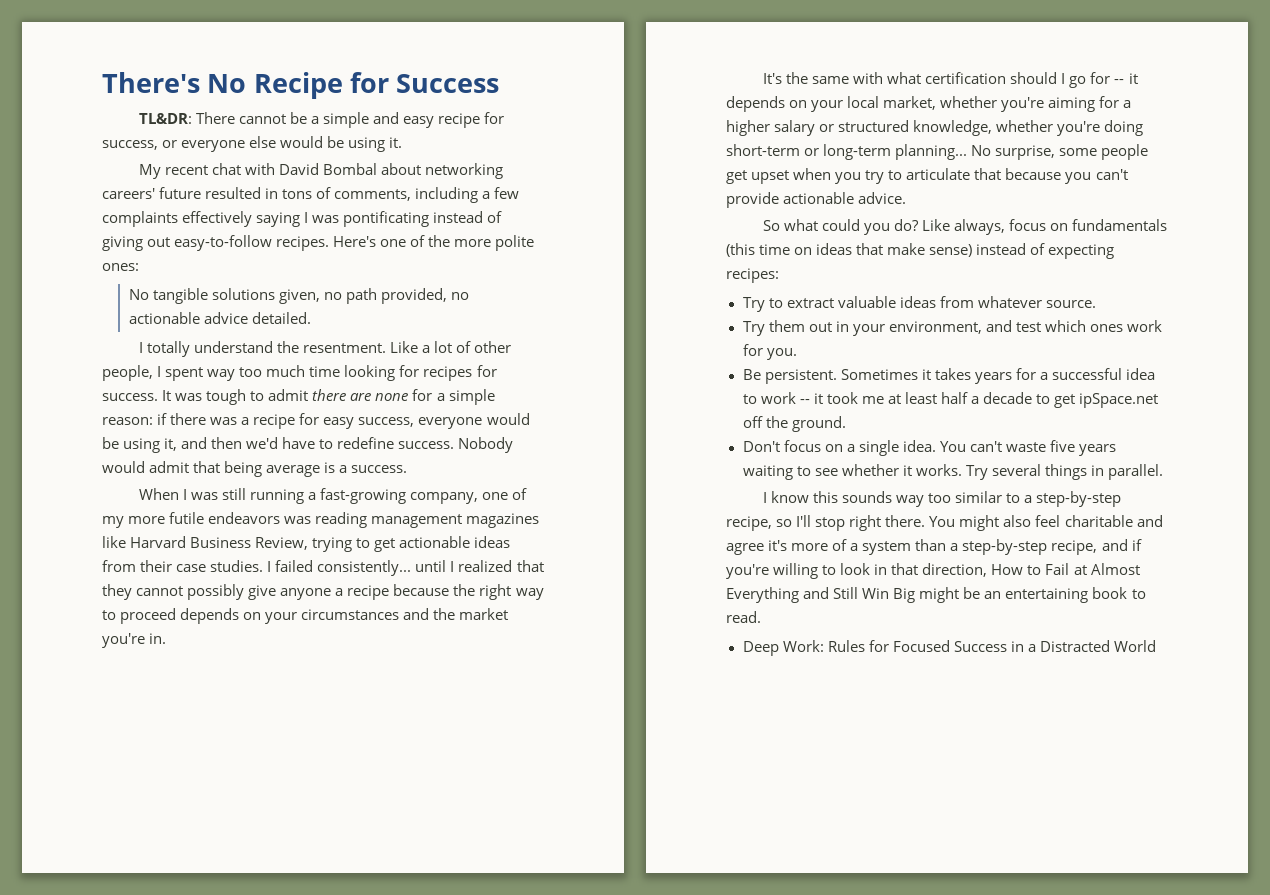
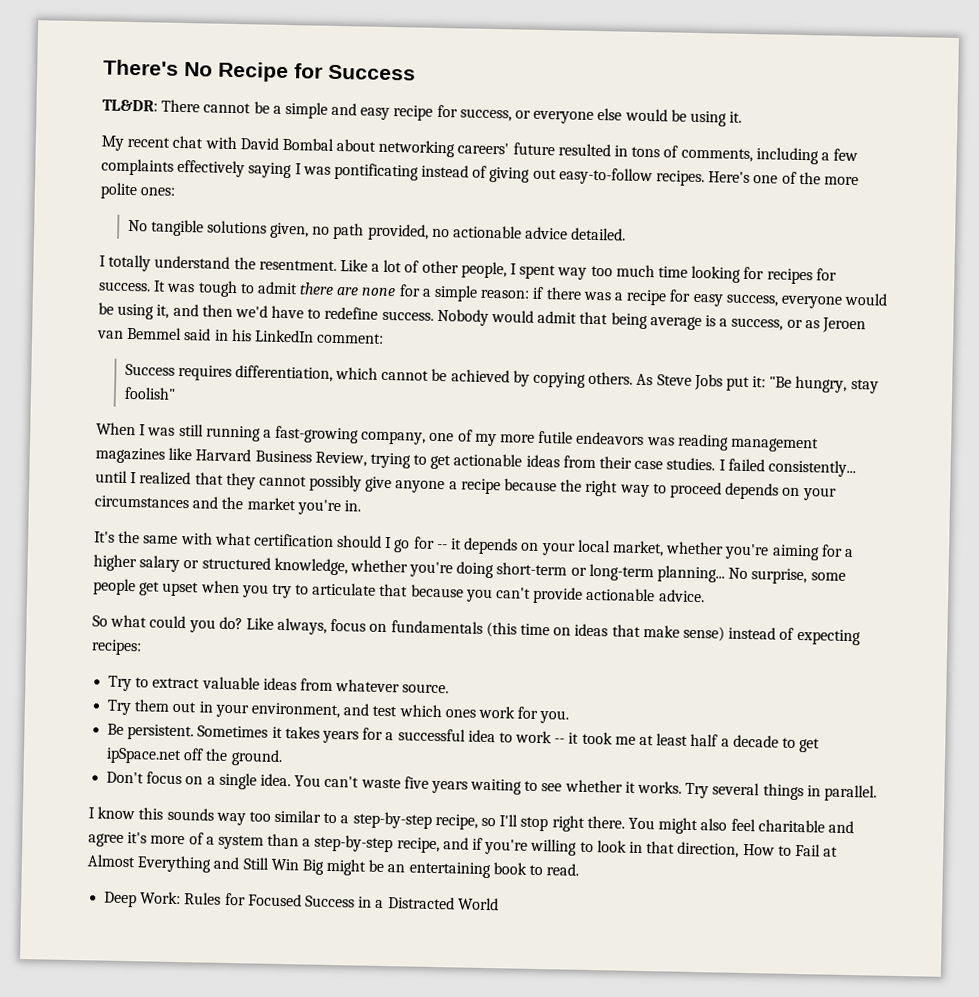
- Nobody would admit that being average is a success.
+ Nobody would admit that being average is a success, or as Jeroen van Bemmel said in his LinkedIn comment:
+ Success requires differentiation, which cannot be achieved by copying others. As Steve Jobs put it: "Be hungry, stay foolish"

